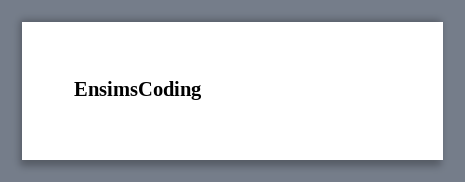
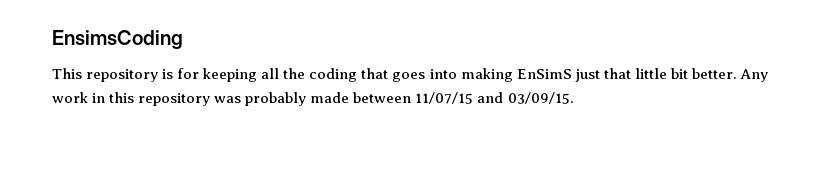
+ This repository is for keeping all the coding that goes into making EnSimS just that little bit better. Any work in this repository was probably made between 11/07/15 and 03/09/15.

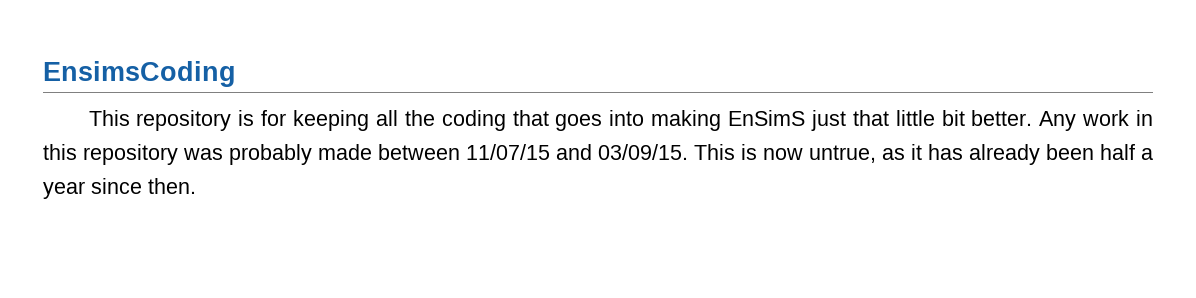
+ This is now untrue, as it has already been half a year since then.

